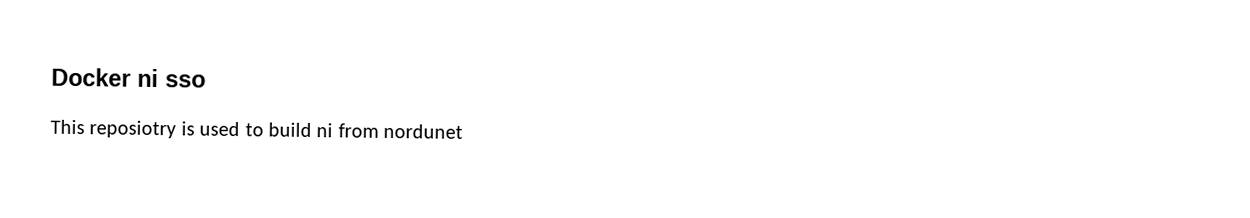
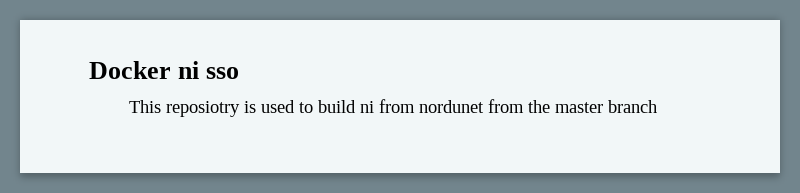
- This reposiotry is used to build ni from nordunet
+ This reposiotry is used to build ni from nordunet from the master branch

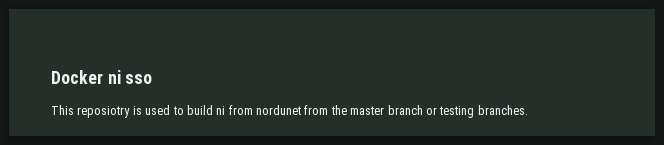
- This reposiotry is used to build ni from nordunet from the master branch
+ This reposiotry is used to build ni from nordunet from the master branch or testing branches.

